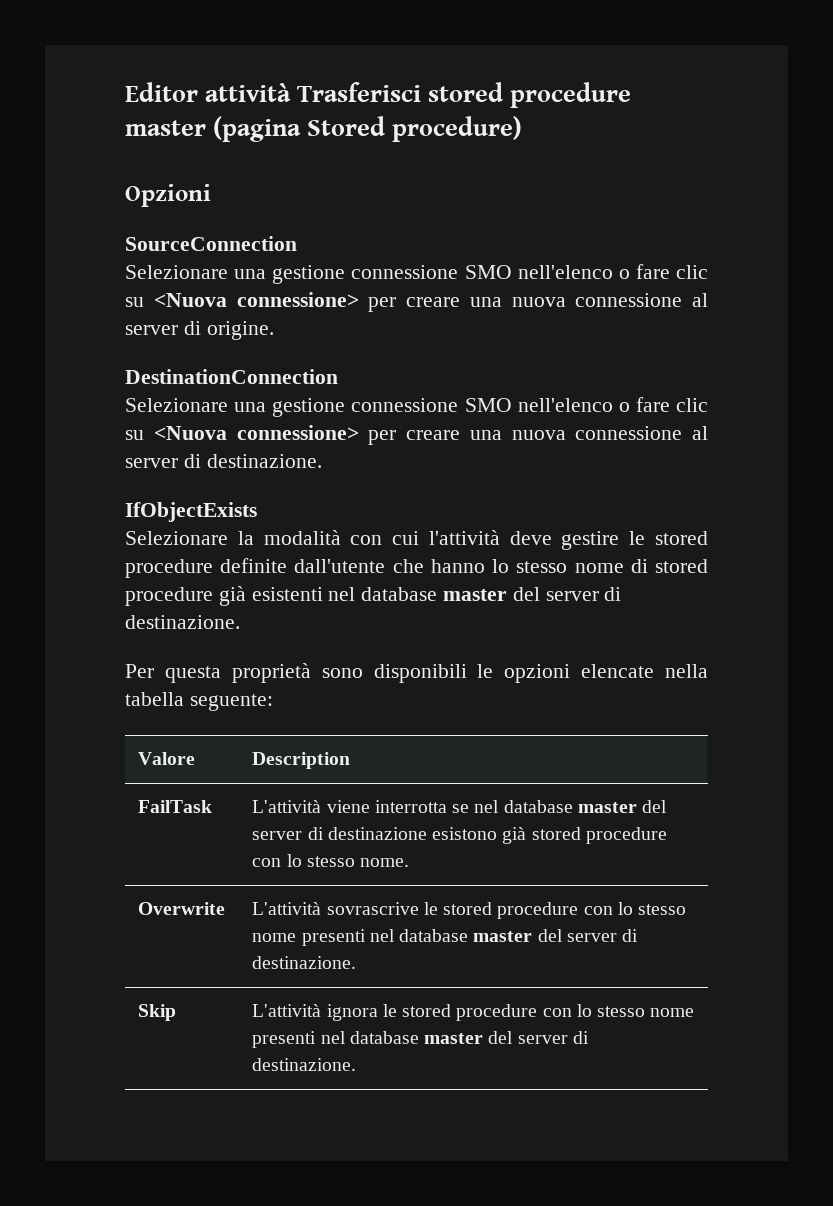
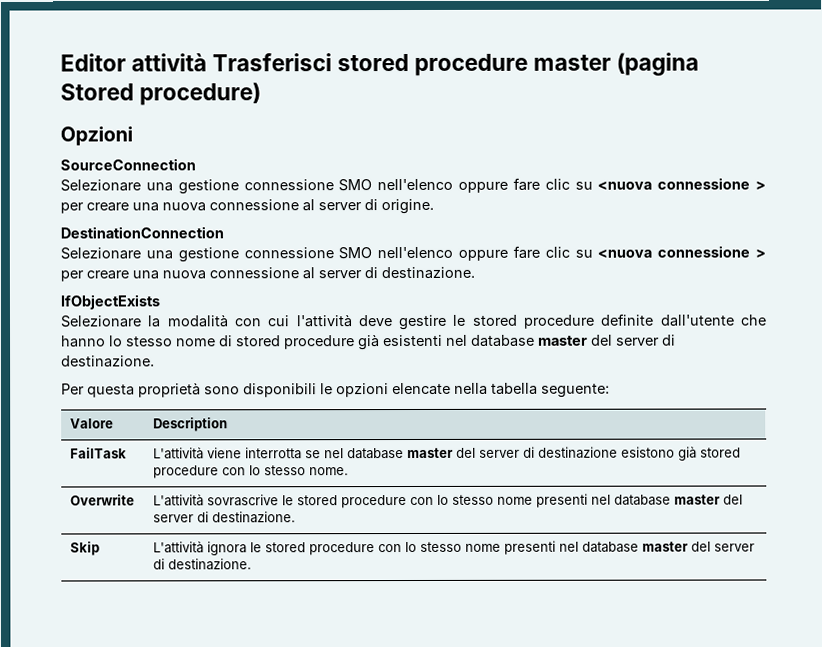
- Selezionare una gestione connessione SMO nell'elenco o fare clic su <Nuova connessione> per creare una nuova connessione al server di origine.
+ Selezionare una gestione connessione SMO nell'elenco oppure fare clic su <nuova connessione > per creare una nuova connessione al server di origine.
- Selezionare una gestione connessione SMO nell'elenco o fare clic su <Nuova connessione> per creare una nuova connessione al server di destinazione.
+ Selezionare una gestione connessione SMO nell'elenco oppure fare clic su <nuova connessione > per creare una nuova connessione al server di destinazione.

